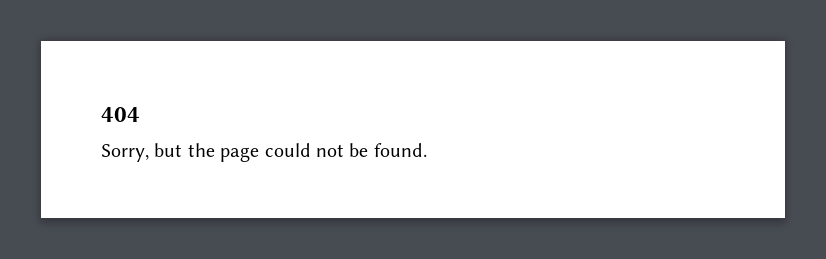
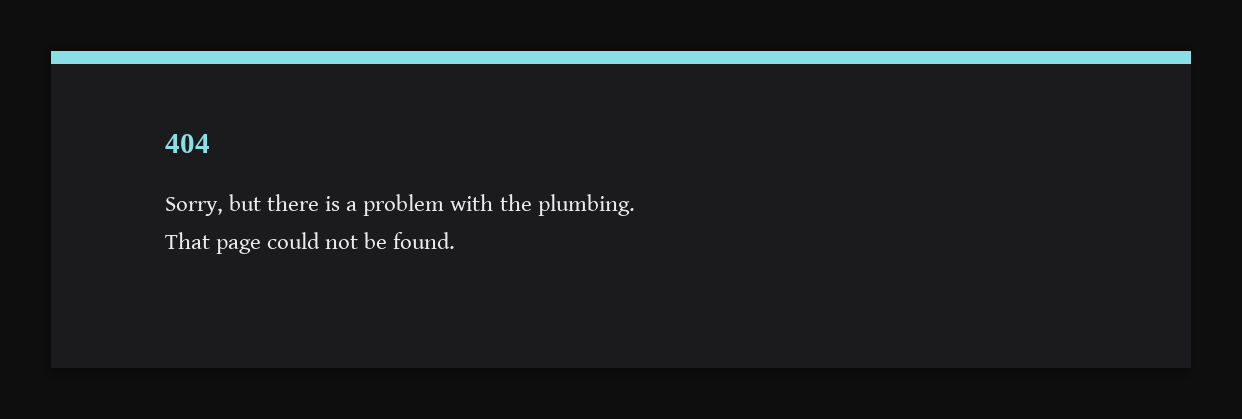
- Sorry, but the page could not be found.
+ Sorry, but there is a problem with the plumbing.
+ That page could not be found.

